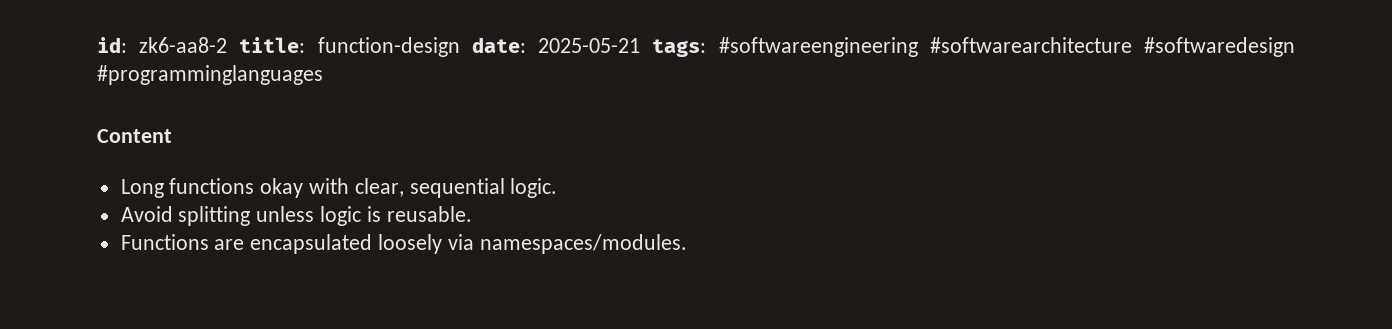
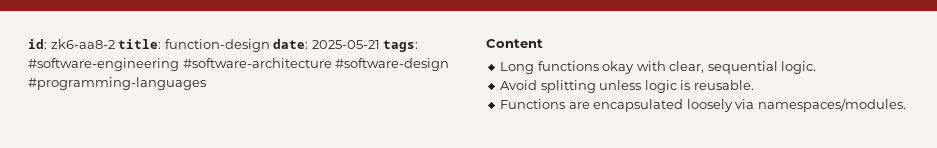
- id: zk6-aa8-2 title: function-design date: 2025-05-21 tags: #softwareengineering #softwarearchitecture #softwaredesign #programminglanguages
+ id: zk6-aa8-2 title: function-design date: 2025-05-21 tags: #software-engineering #software-architecture #software-design #programming-languages

